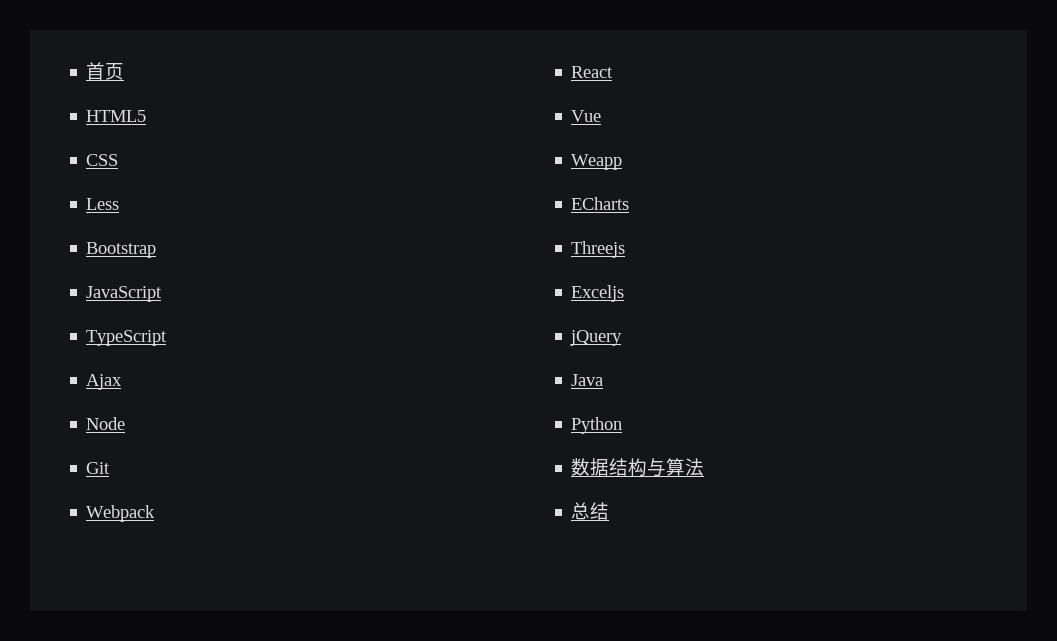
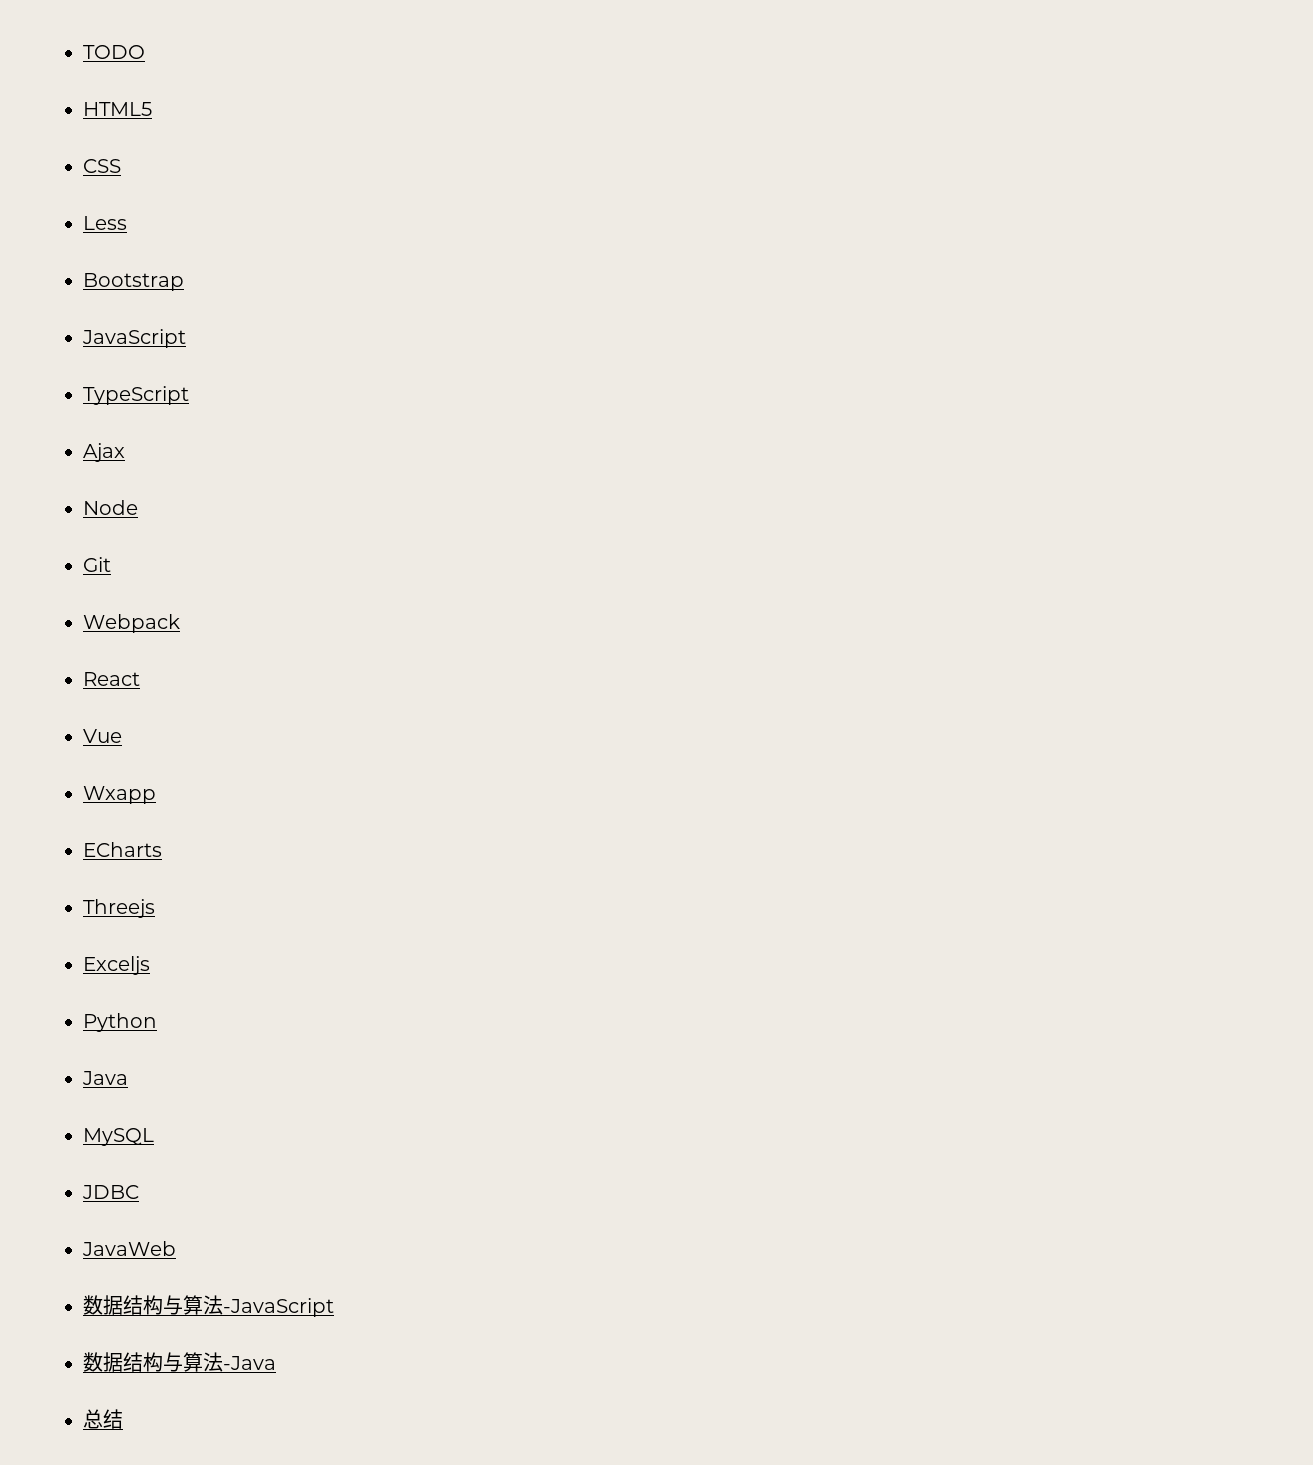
- 首页
+ TODO
- Weapp
+ Wxapp
- jQuery
+ Python
- Python
- 数据结构与算法
+ MySQL
+ JDBC
+ JavaWeb
+ 数据结构与算法-JavaScript
+ 数据结构与算法-Java

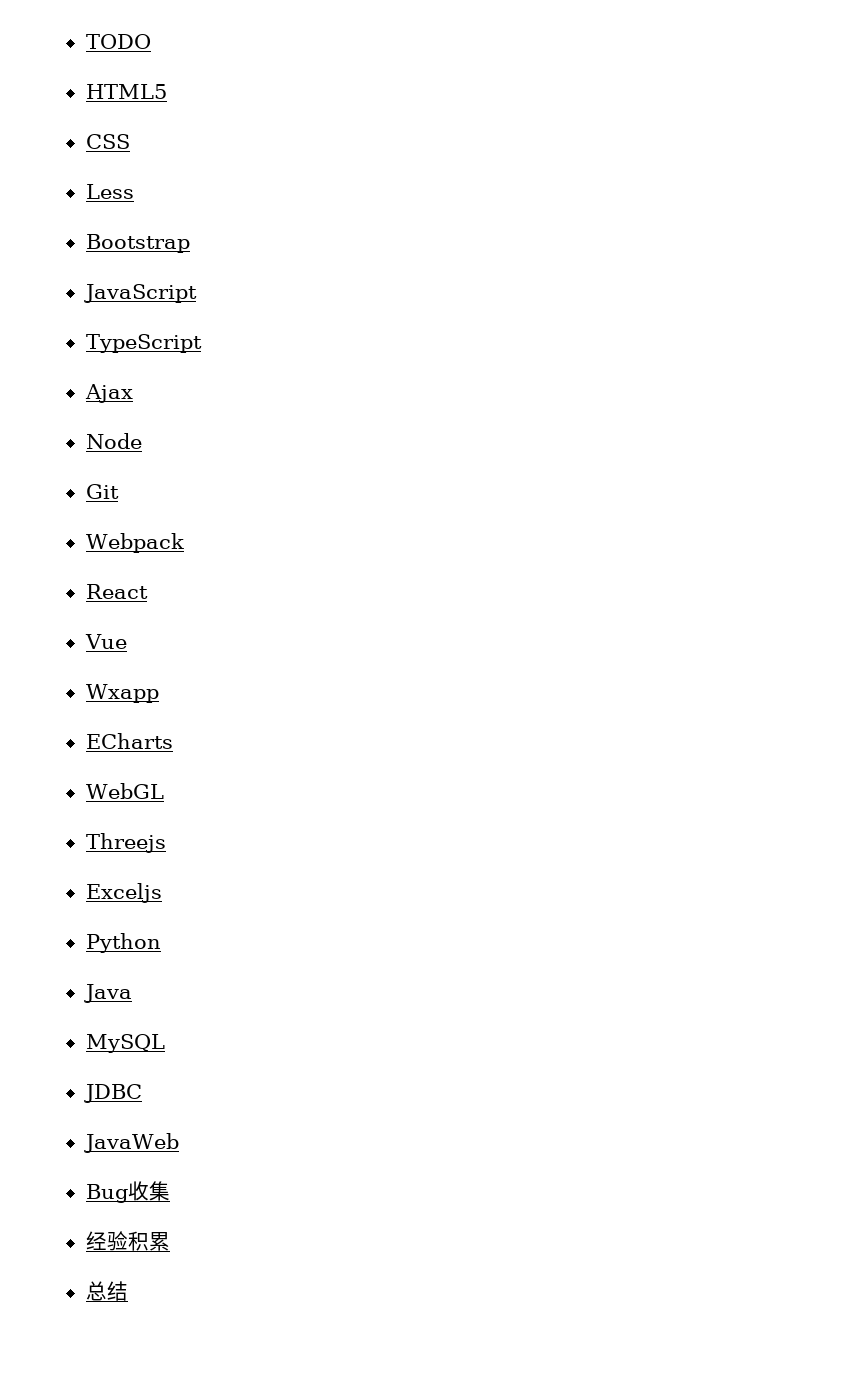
+ WebGL
- 数据结构与算法-JavaScript
- 数据结构与算法-Java
+ Bug收集
+ 经验积累

